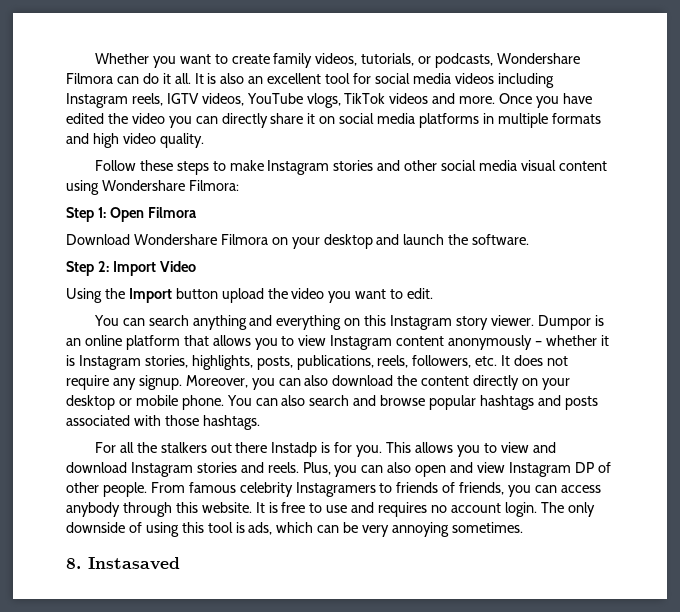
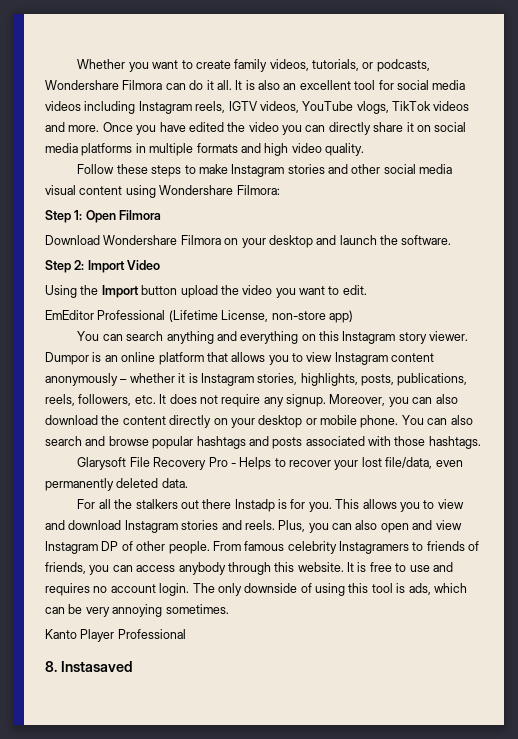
+ EmEditor Professional (Lifetime License, non-store app)
+ Glarysoft File Recovery Pro - Helps to recover your lost file/data, even permanently deleted data.
+ Kanto Player Professional

